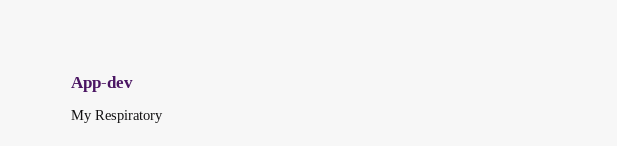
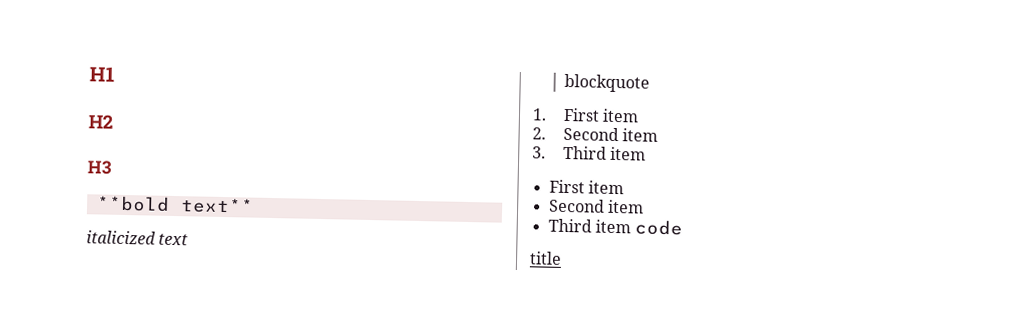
- App-dev
- My Respiratory
+ H1
+ H2
+ H3
+ **bold text**
+ italicized text
+ blockquote
+ 1. First item
+ 2. Second item
+ 3. Third item
+ First item
+ Second item
+ Third item code
+ title

